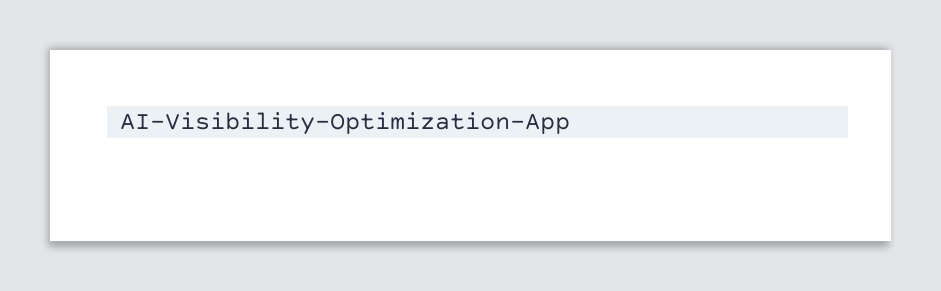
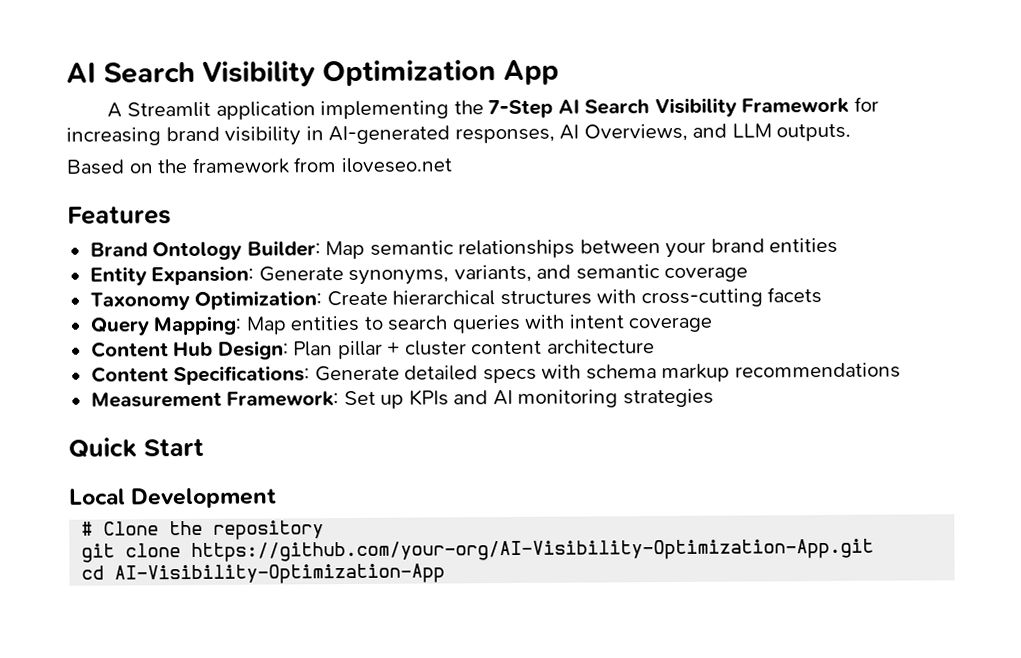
- AI-Visibility-Optimization-App
+ AI Search Visibility Optimization App
+ A Streamlit application implementing the 7-Step AI Search Visibility Framework for increasing brand visibility in AI-generated responses, AI Overviews, and LLM outputs.
+ Based on the framework from iloveseo.net
+ Features
+ Brand Ontology Builder: Map semantic relationships between your brand entities
+ Entity Expansion: Generate synonyms, variants, and semantic coverage
+ Taxonomy Optimization: Create hierarchical structures with cross-cutting facets
+ Query Mapping: Map entities to search queries with intent coverage
+ Content Hub Design: Plan pillar + cluster content architecture
+ Content Specifications: Generate detailed specs with schema markup recommendations
+ Measurement Framework: Set up KPIs and AI monitoring strategies
+ Quick Start
+ Local Development
+ # Clone the repository
+ git clone https://github.com/your-org/AI-Visibility-Optimization-App.git
+ cd AI-Visibility-Optimization-App

